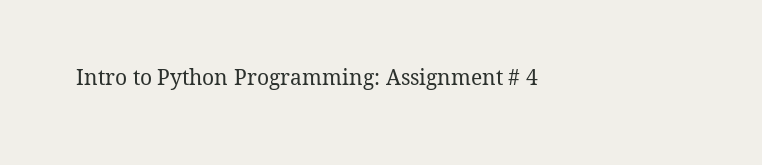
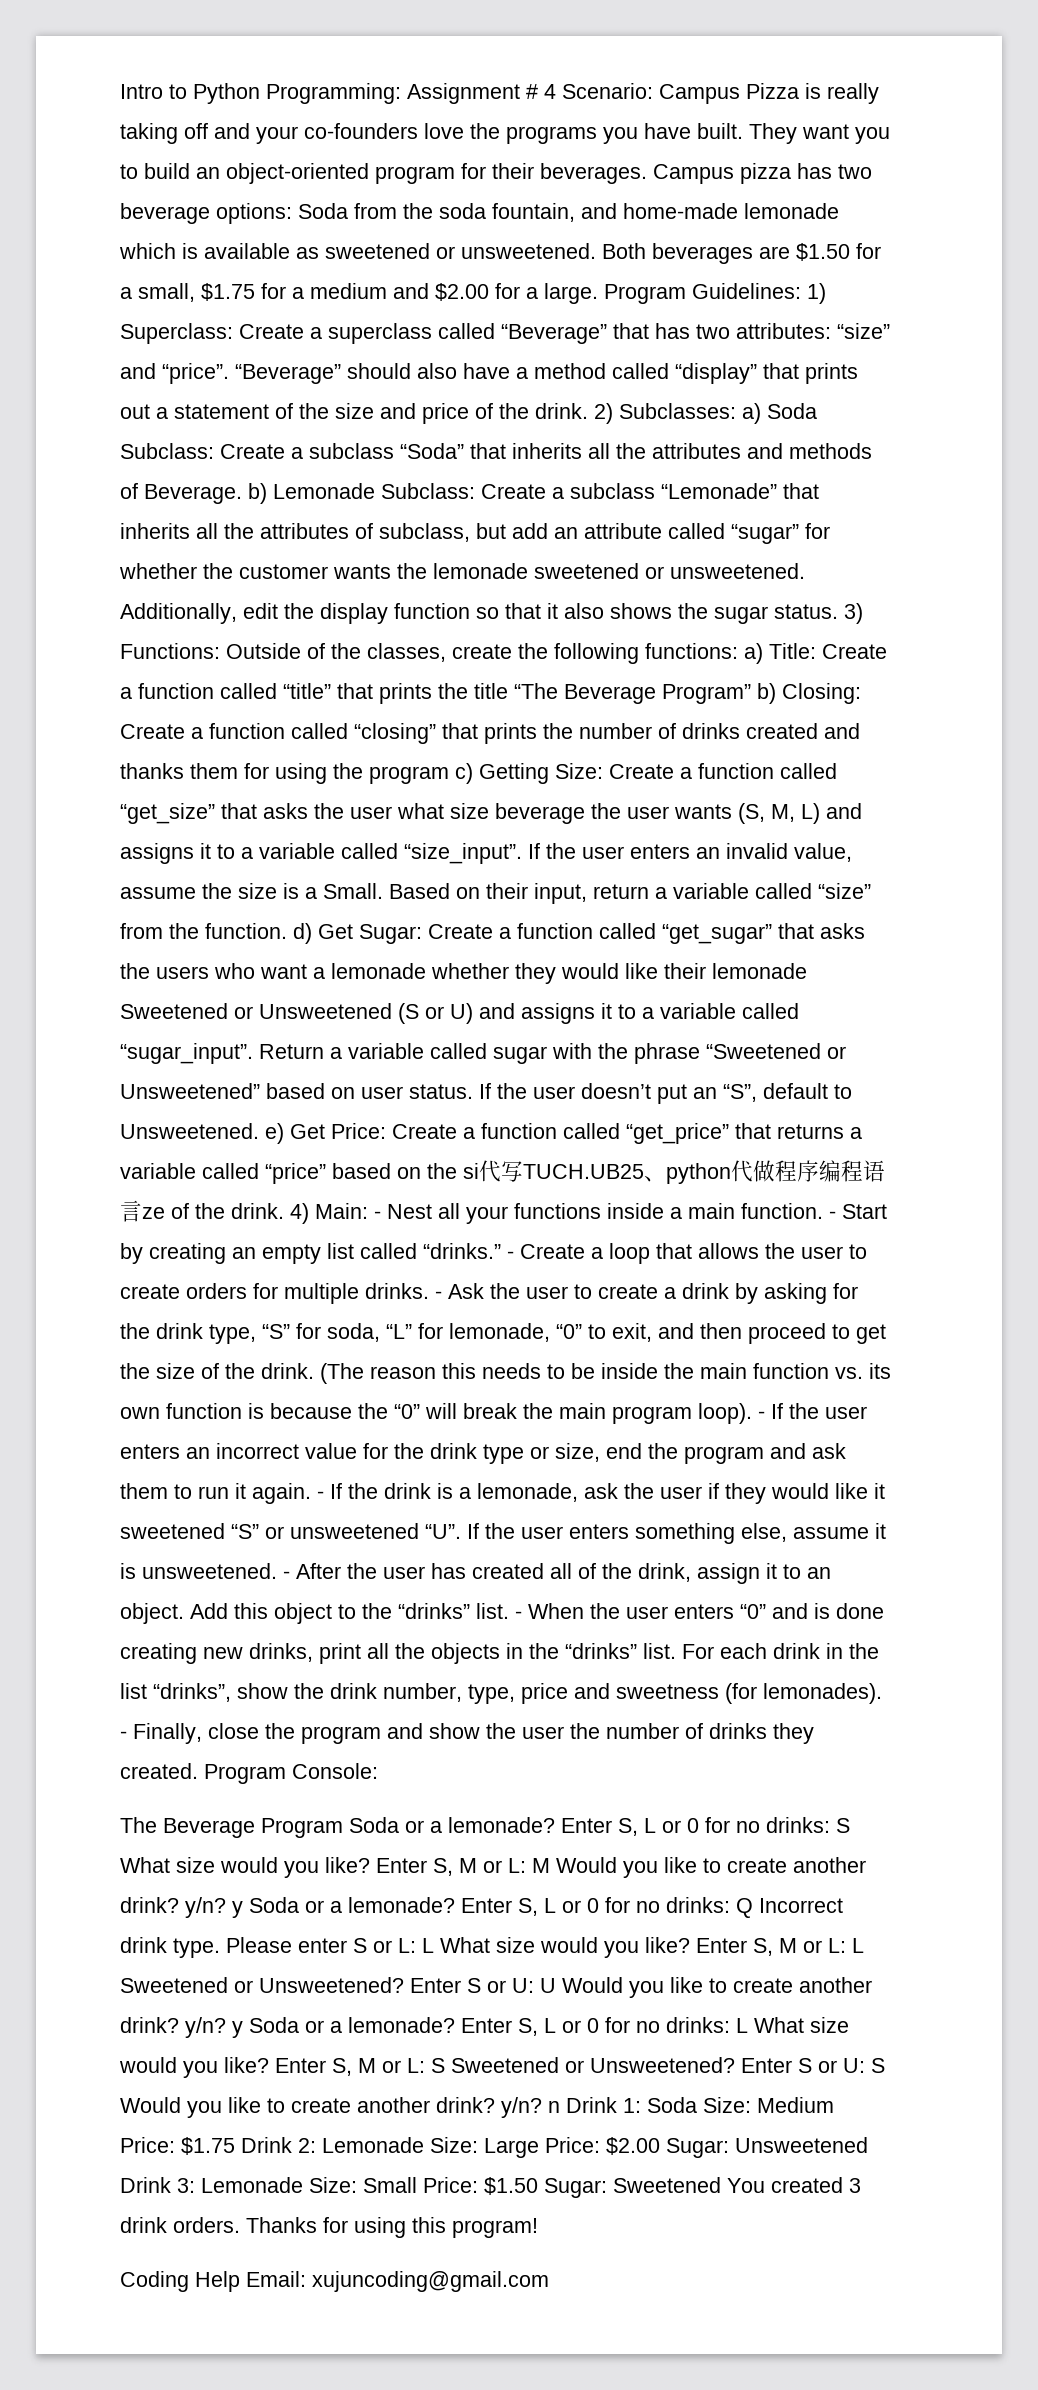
- Intro to Python Programming: Assignment # 4
+ Intro to Python Programming: Assignment # 4 Scenario: Campus Pizza is really taking off and your co-founders love the programs you have built. They want you to build an object-oriented program for their beverages. Campus pizza has two beverage options: Soda from the soda fountain, and home-made lemonade which is available as sweetened or unsweetened. Both beverages are $1.50 for a small, $1.75 for a medium and $2.00 for a large. Program Guidelines: 1) Superclass: Create a superclass called “Beverage” that has two attributes: “size” and “price”. “Beverage” should also have a method called “display” that prints out a statement of the size and price of the drink. 2) Subclasses: a) Soda Subclass: Create a subclass “Soda” that inherits all the attributes and methods of Beverage. b) Lemonade Subclass: Create a subclass “Lemonade” that inherits all the attributes of subclass, but add an attribute called “sugar” for whether the customer wants the lemonade sweetened or unsweetened. Additionally, edit the display function so that it also shows the sugar status. 3) Functions: Outside of the classes, create the following functions: a) Title: Create a function called “title” that prints the title “The Beverage Program” b) Closing: Create a function called “closing” that prints the number of drinks created and thanks them for using the program c) Getting Size: Create a function called “get_size” that asks the user what size beverage the user wants (S, M, L) and assigns it to a variable called “size_input”. If the user enters an invalid value, assume the size is a Small. Based on their input, return a variable called “size” from the function. d) Get Sugar: Create a function called “get_sugar” that asks the users who want a lemonade whether they would like their lemonade Sweetened or Unsweetened (S or U) and assigns it to a variable called “sugar_input”. Return a variable called sugar with the phrase “Sweetened or Unsweetened” based on user status. If the user doesn’t put an “S”, default to Unsweetened. e) Get Price: Create a function called “get_price” that returns a variable called “price” based on the si代写TUCH.UB25、python代做程序编程语言ze of the drink. 4) Main: - Nest all your functions inside a main function. - Start by creating an empty list called “drinks.” - Create a loop that allows the user to create orders for multiple drinks. - Ask the user to create a drink by asking for the drink type, “S” for soda, “L” for lemonade, “0” to exit, and then proceed to get the size of the drink. (The reason this needs to be inside the main function vs. its own function is because the “0” will break the main program loop). - If the user enters an incorrect value for the drink type or size, end the program and ask them to run it again. - If the drink is a lemonade, ask the user if they would like it sweetened “S” or unsweetened “U”. If the user enters something else, assume it is unsweetened. - After the user has created all of the drink, assign it to an object. Add this object to the “drinks” list. - When the user enters “0” and is done creating new drinks, print all the objects in the “drinks” list. For each drink in the list “drinks”, show the drink number, type, price and sweetness (for lemonades). - Finally, close the program and show the user the number of drinks they created. Program Console:
+ The Beverage Program Soda or a lemonade? Enter S, L or 0 for no drinks: S What size would you like? Enter S, M or L: M Would you like to create another drink? y/n? y Soda or a lemonade? Enter S, L or 0 for no drinks: Q Incorrect drink type. Please enter S or L: L What size would you like? Enter S, M or L: L Sweetened or Unsweetened? Enter S or U: U Would you like to create another drink? y/n? y Soda or a lemonade? Enter S, L or 0 for no drinks: L What size would you like? Enter S, M or L: S Sweetened or Unsweetened? Enter S or U: S Would you like to create another drink? y/n? n Drink 1: Soda Size: Medium Price: $1.75 Drink 2: Lemonade Size: Large Price: $2.00 Sugar: Unsweetened Drink 3: Lemonade Size: Small Price: $1.50 Sugar: Sweetened You created 3 drink orders. Thanks for using this program!
+ Coding Help Email: xujuncoding@gmail.com

